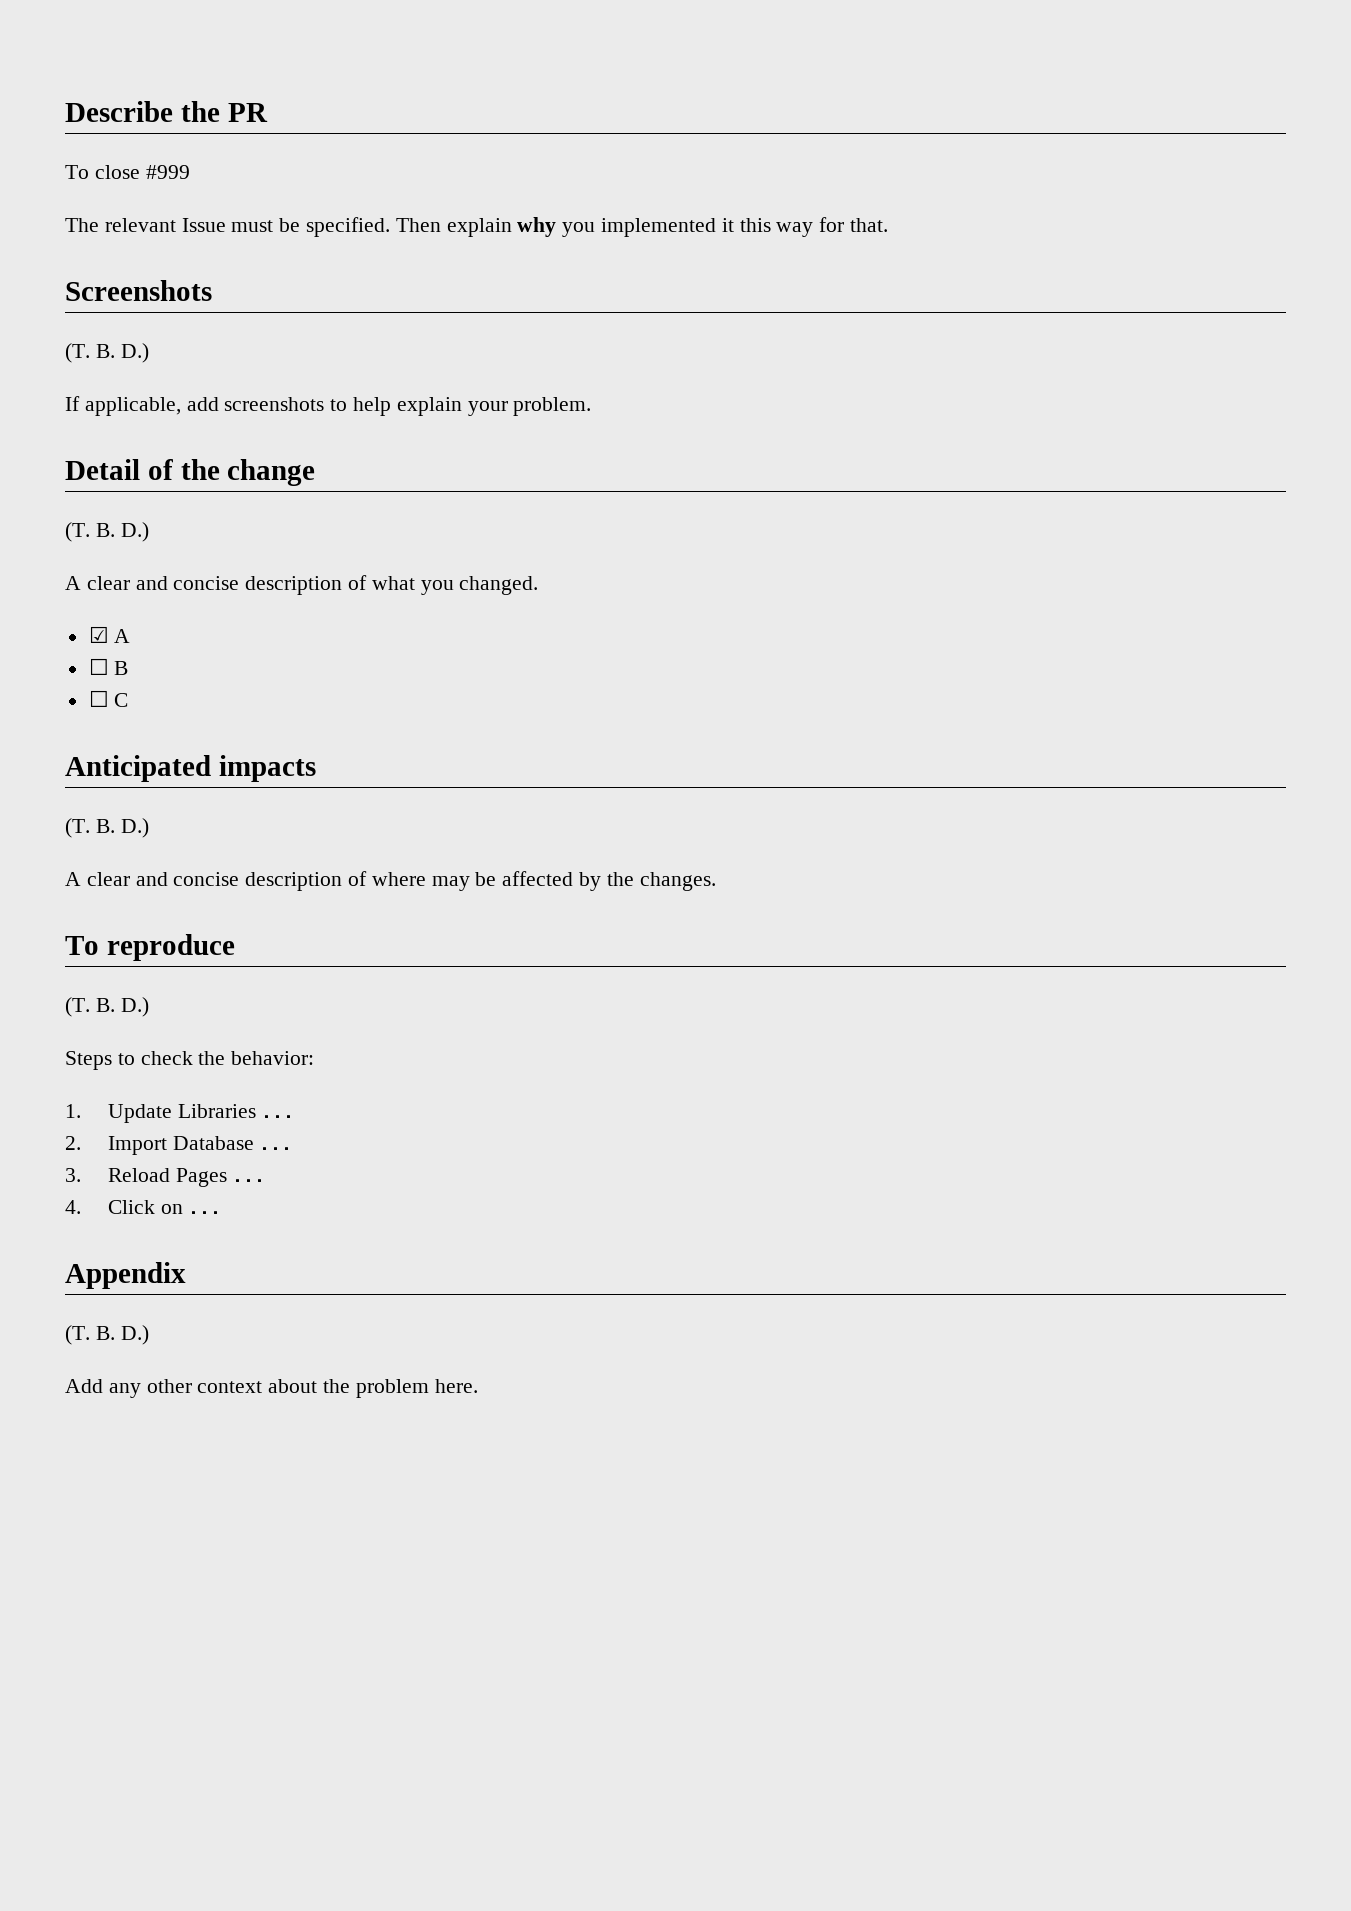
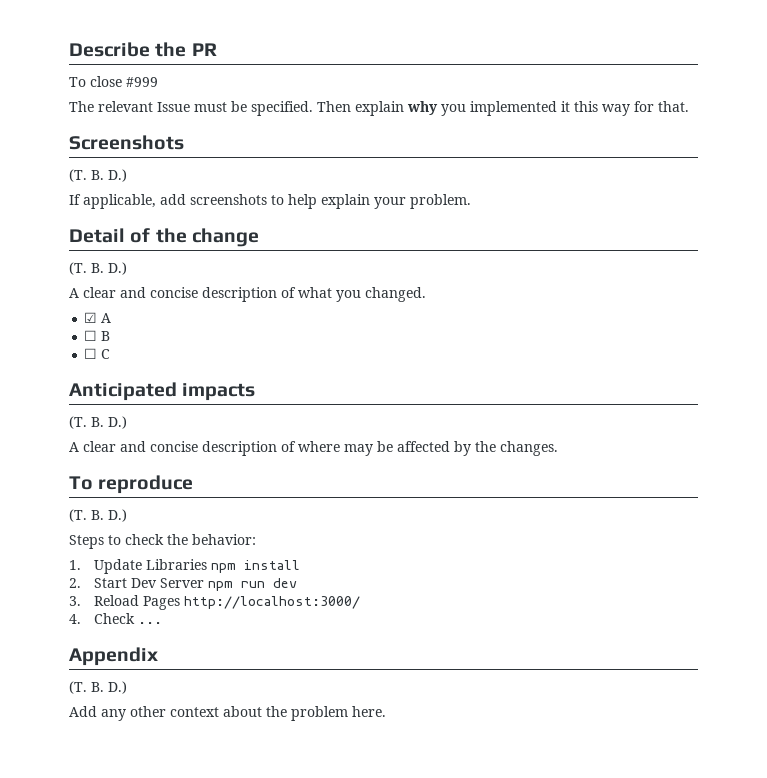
- 1. Update Libraries ...
+ 1. Update Libraries npm install
- 2. Import Database ...
+ 2. Start Dev Server npm run dev
- 3. Reload Pages ...
+ 3. Reload Pages http://localhost:3000/
- 4. Click on ...
+ 4. Check ...

